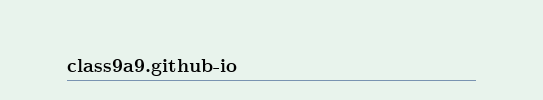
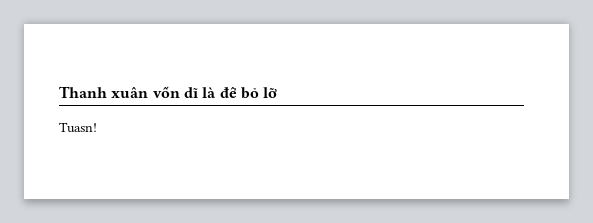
- class9a9.github-io
+ Thanh xuân vốn dĩ là để bỏ lỡ
+ Tuasn!

